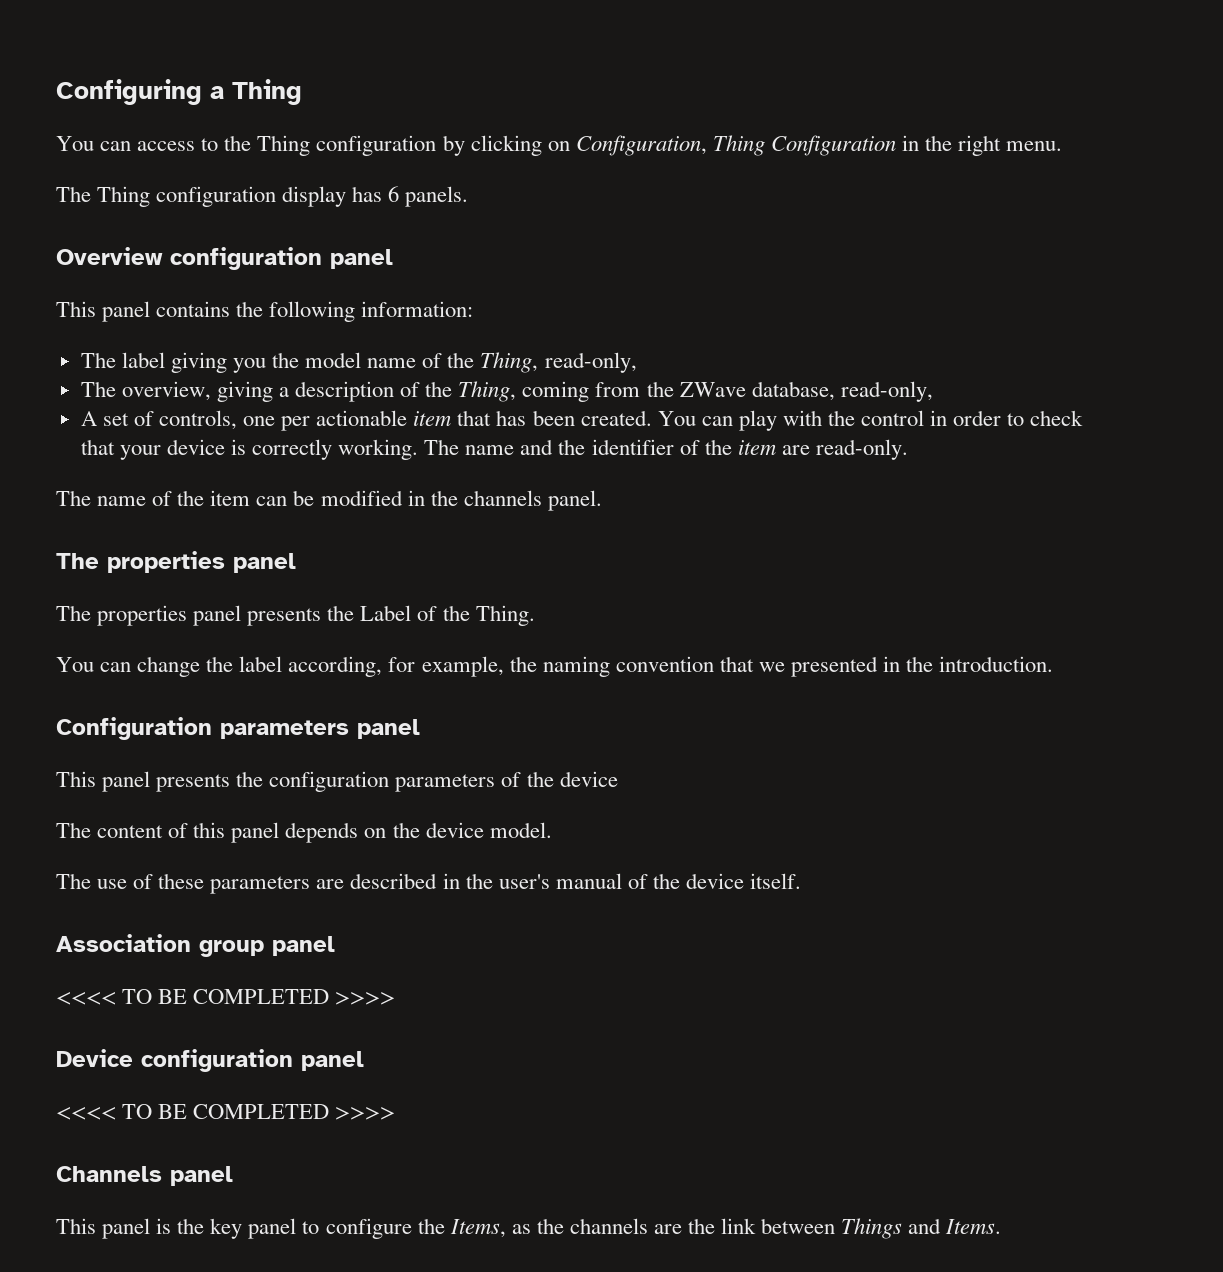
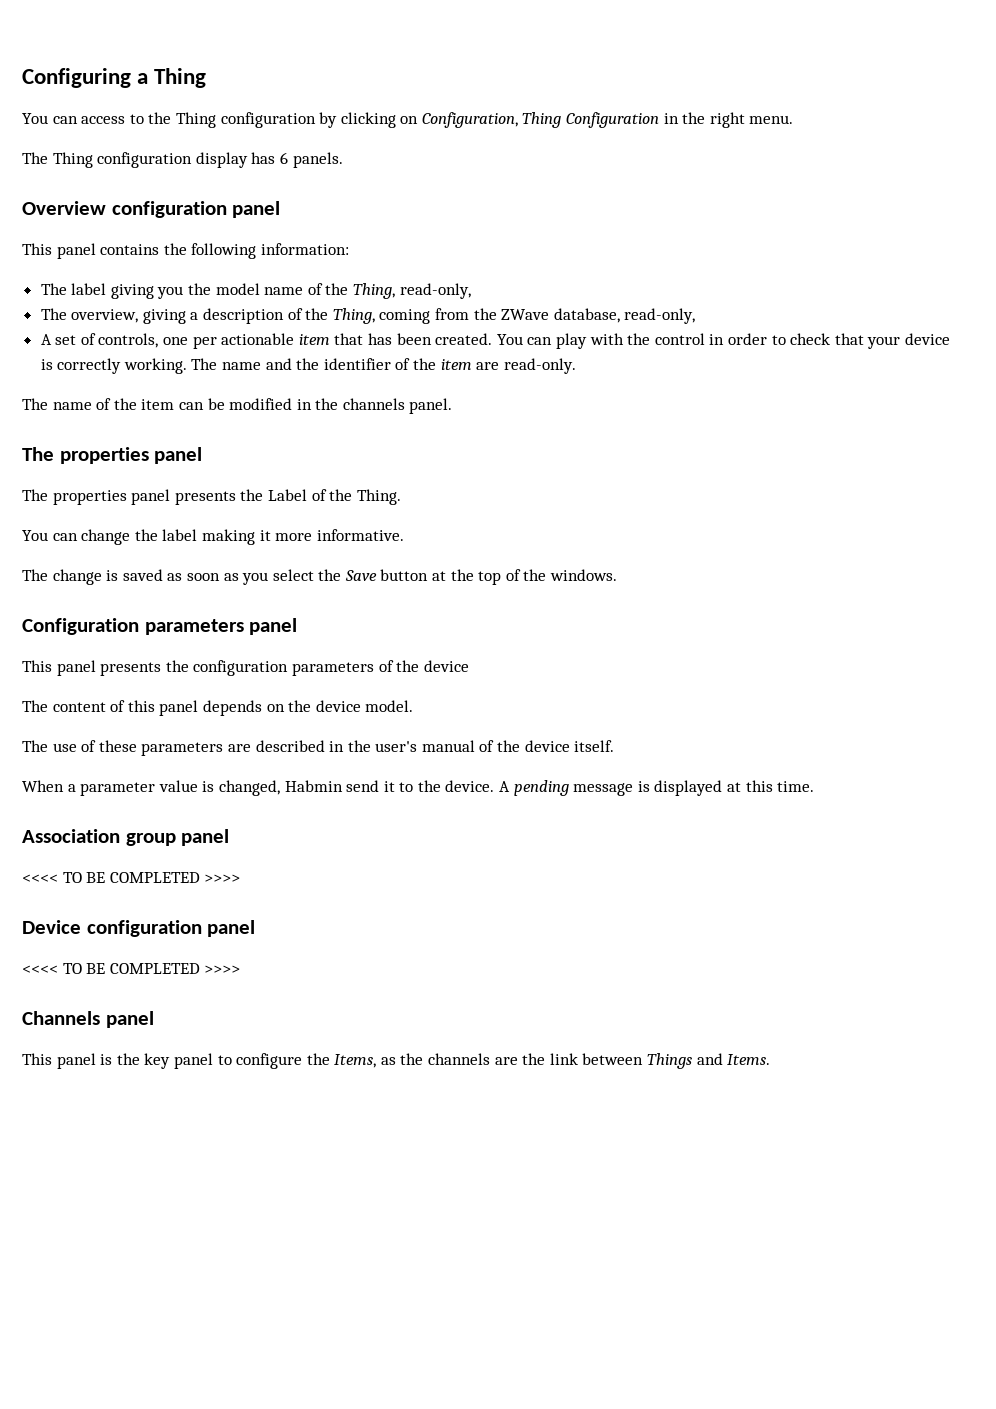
- You can change the label according, for example, the naming convention that we presented in the introduction.
+ You can change the label making it more informative.
+ The change is saved as soon as you select the Save button at the top of the windows.
+ When a parameter value is changed, Habmin send it to the device. A pending message is displayed at this time.

